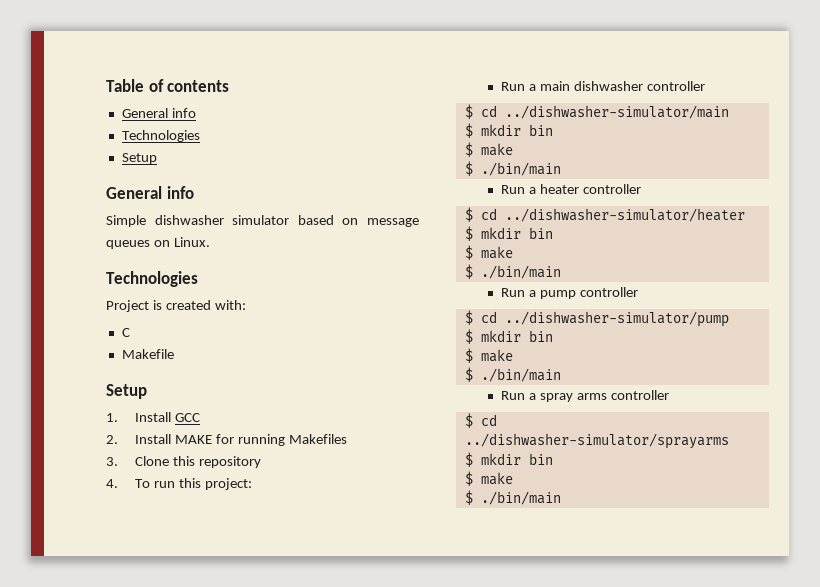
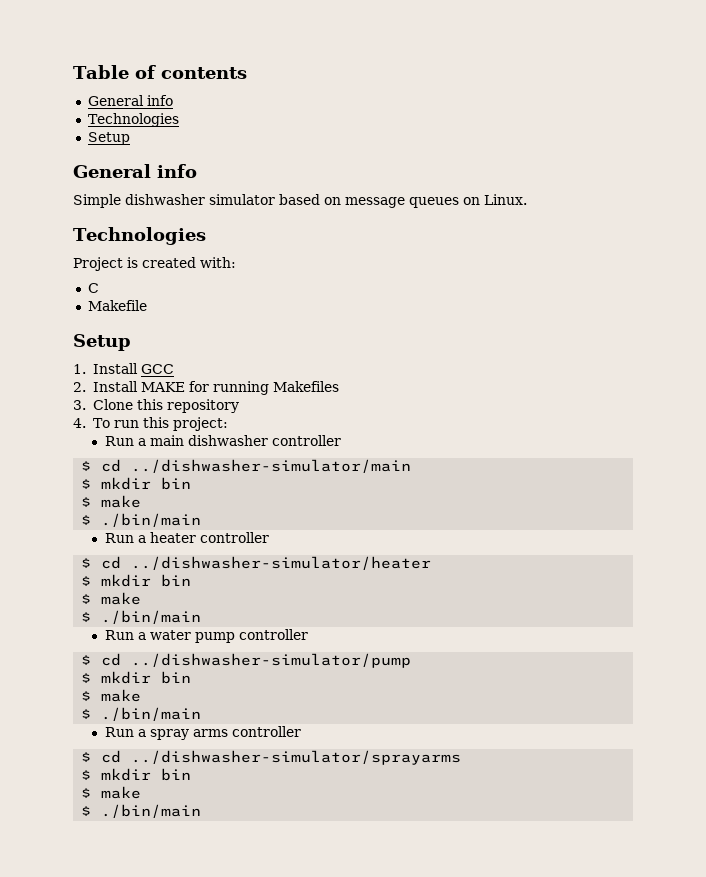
- Run a pump controller
+ Run a water pump controller

